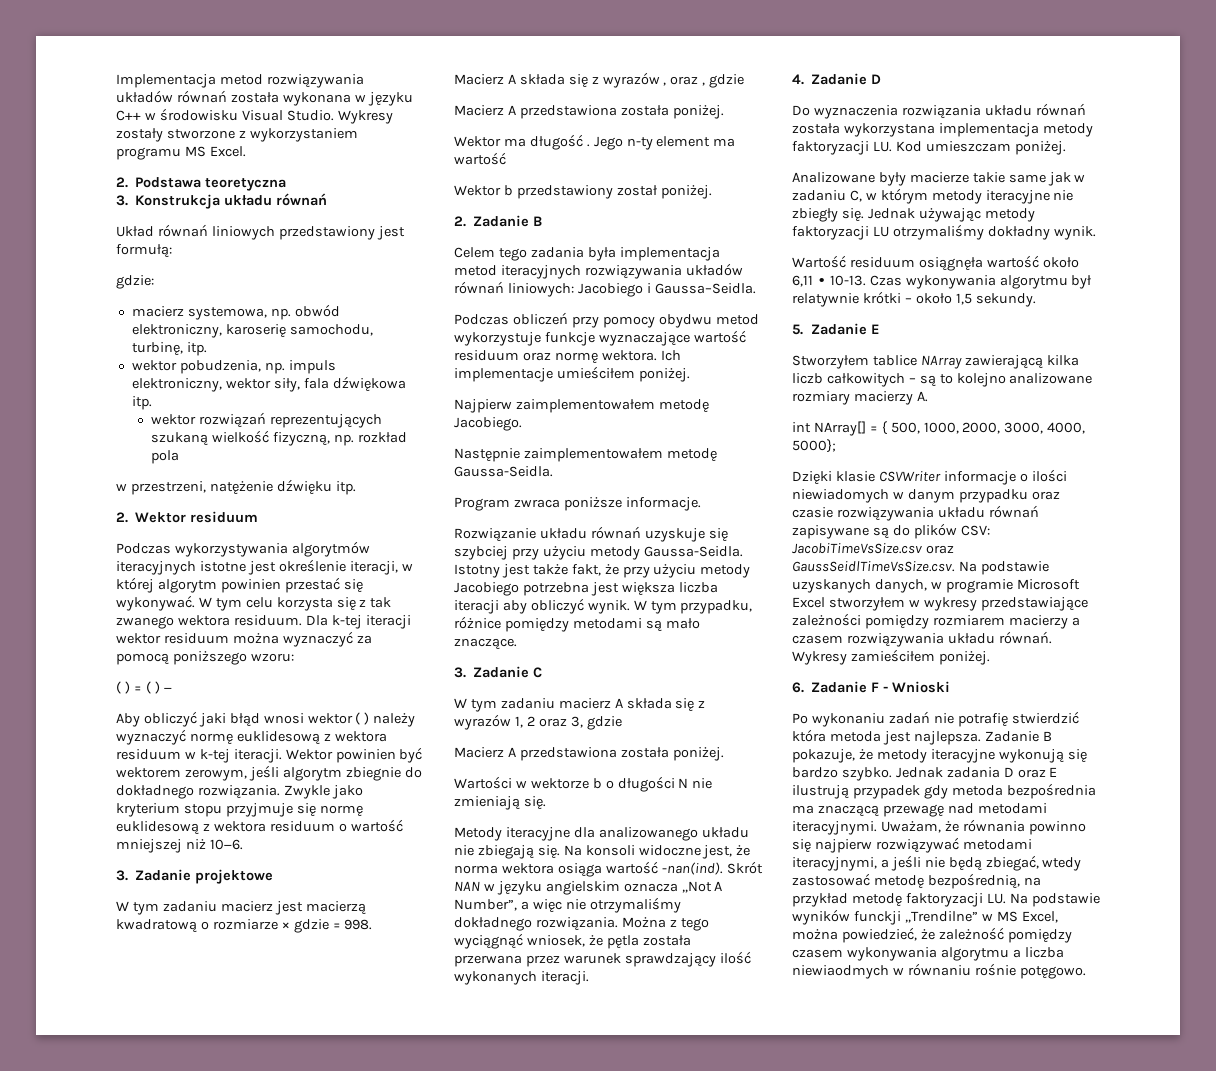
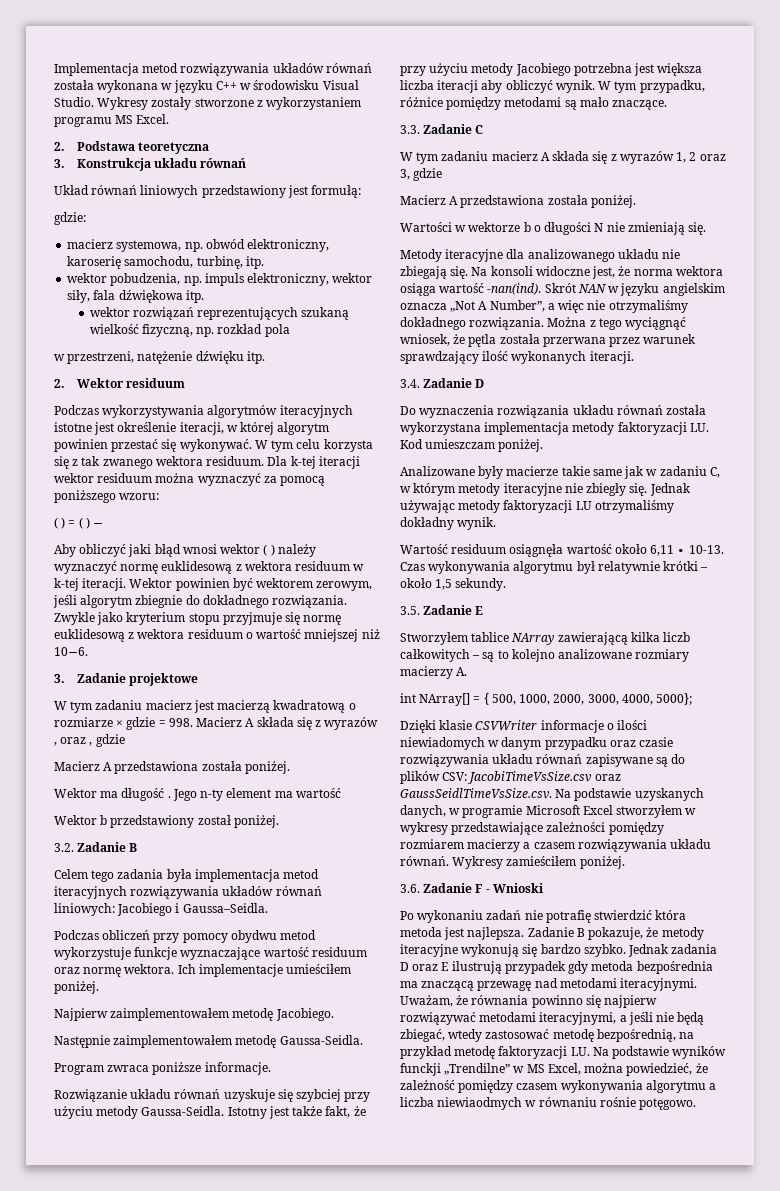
- 2. Zadanie B
+ 3.2. Zadanie B
- 3. Zadanie C
+ 3.3. Zadanie C
- 4. Zadanie D
+ 3.4. Zadanie D
- 5. Zadanie E
+ 3.5. Zadanie E
- 6. Zadanie F - Wnioski
+ 3.6. Zadanie F - Wnioski

